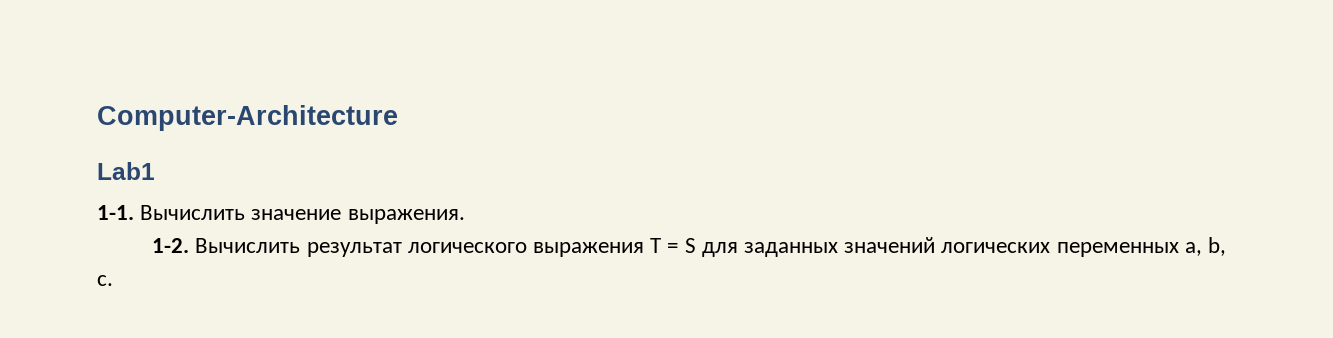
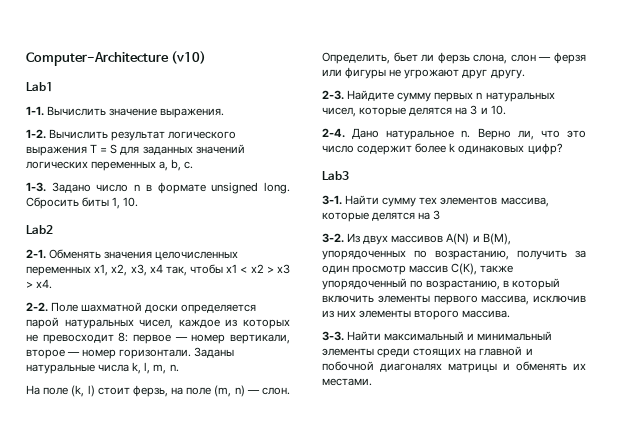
- Computer-Architecture
+ Computer-Architecture (v10)
+ 1-3. Задано число n в формате unsigned long. Сбросить биты 1, 10.
+ Lab2
+ 2-1. Обменять значения целочисленных переменных x1, x2, x3, x4 так, чтобы x1 < x2 > x3 > x4.
+ 2-2. Поле шахматной доски определяется парой натуральных чисел, каждое из которых не превосходит 8: первое — номер вертикали, второе — номер горизонтали. Заданы натуральные числа k, l, m, n.
+ На поле (k, l) стоит ферзь, на поле (m, n) — слон. Определить, бьет ли ферзь слона, слон — ферзя или фигуры не угрожают друг другу.
+ 2-3. Найдите сумму первых n натуральных чисел, которые делятся на 3 и 10.
+ 2-4. Дано натуральное n. Верно ли, что это число содержит более k одинаковых цифр?
+ Lab3
+ 3-1. Найти сумму тех элементов массива, которые делятся на 3
+ 3-2. Из двух массивов A(N) и B(M), упорядоченных по возрастанию, получить за один просмотр массив С(К), также упорядоченный по возрастанию, в который включить элементы первого массива, исключив из них элементы второго массива.
+ 3-3. Найти максимальный и минимальный элементы среди стоящих на главной и побочной диагоналях матрицы и обменять их местами.

